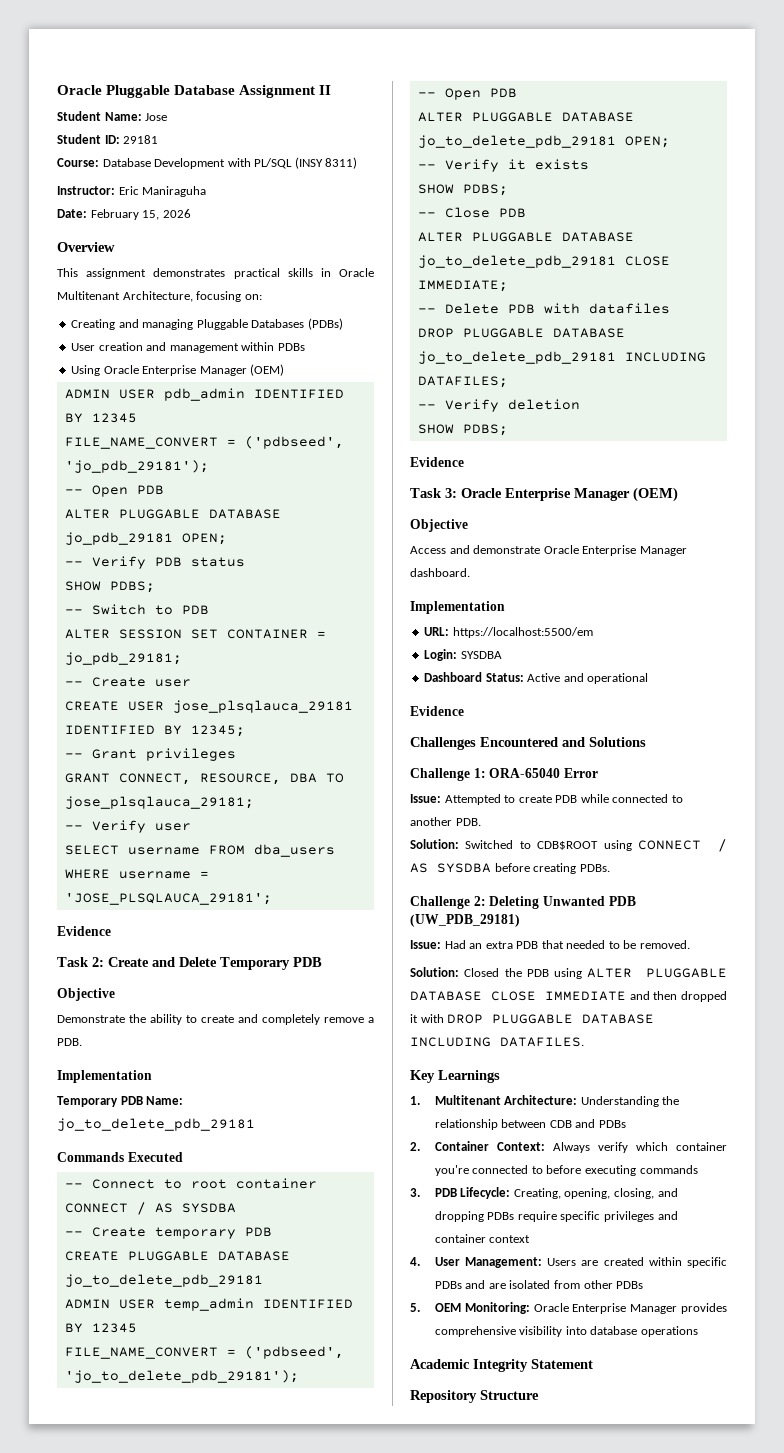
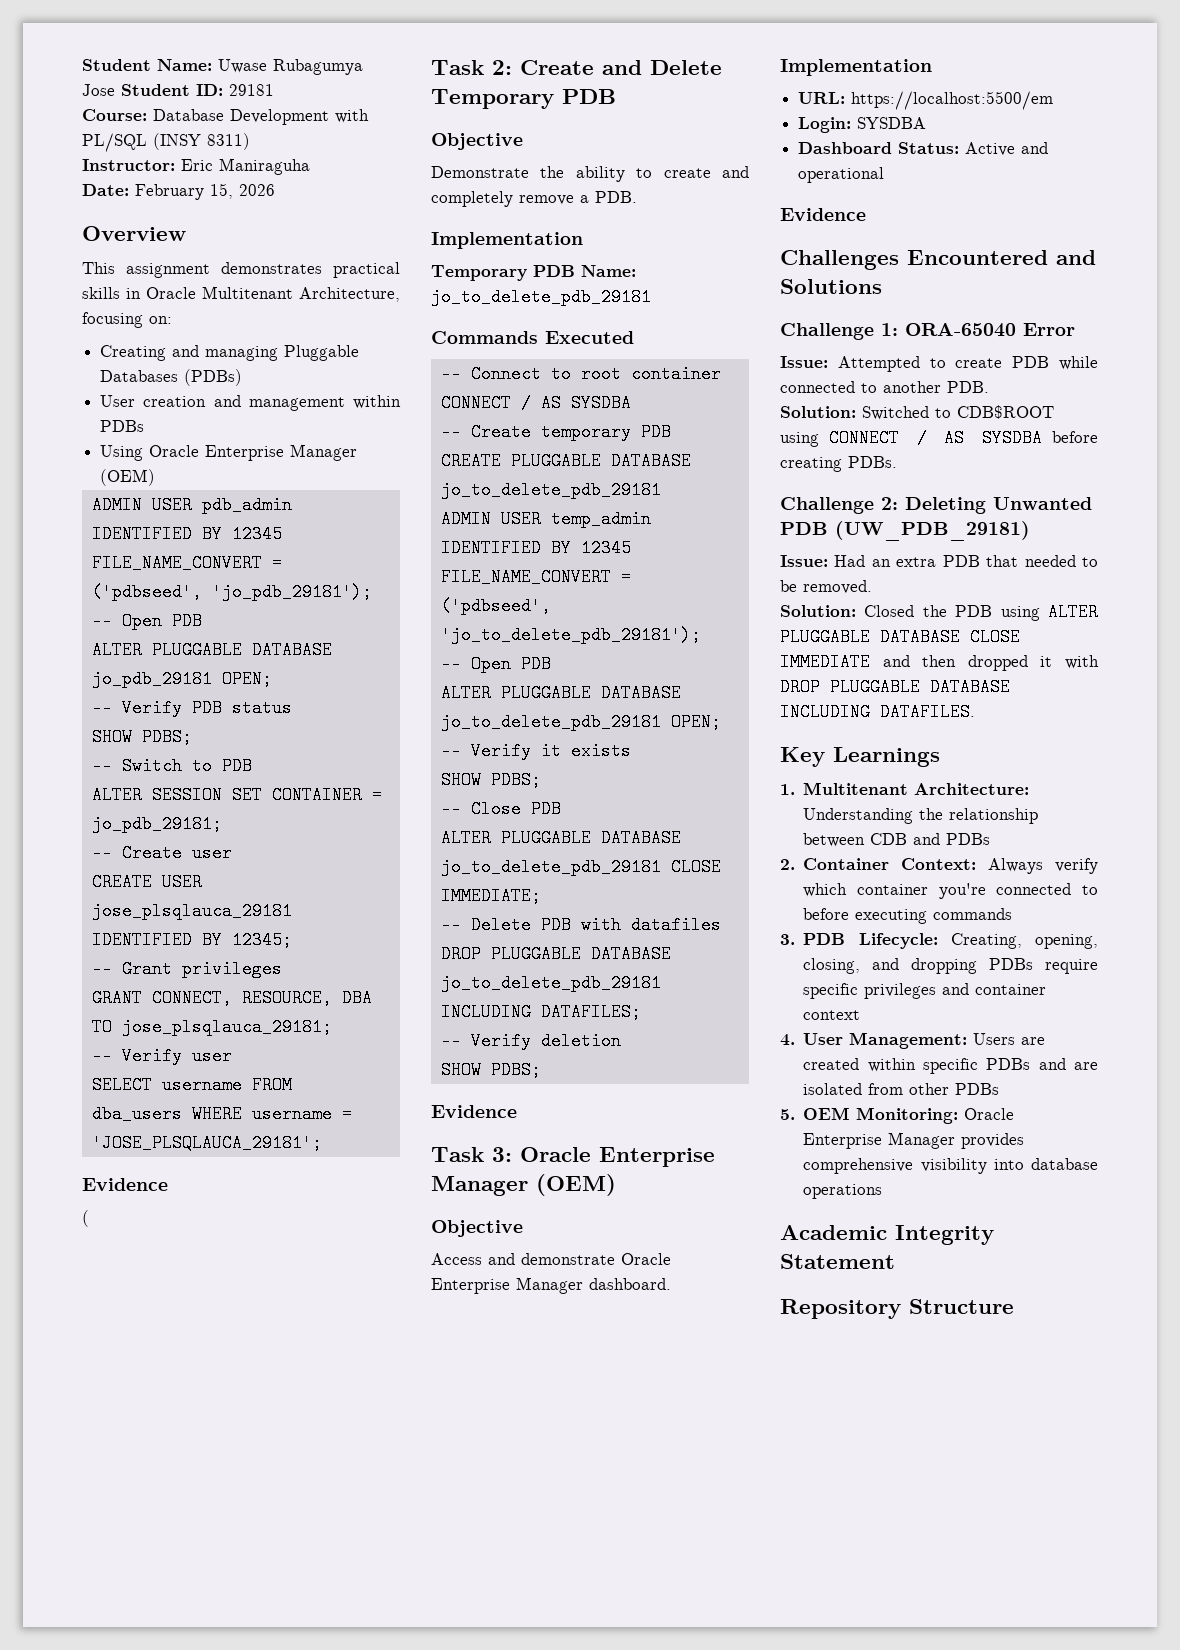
- Oracle Pluggable Database Assignment II
- Student Name: Jose
- Student ID: 29181
+ Student Name: Uwase Rubagumya Jose Student ID: 29181
+ (

